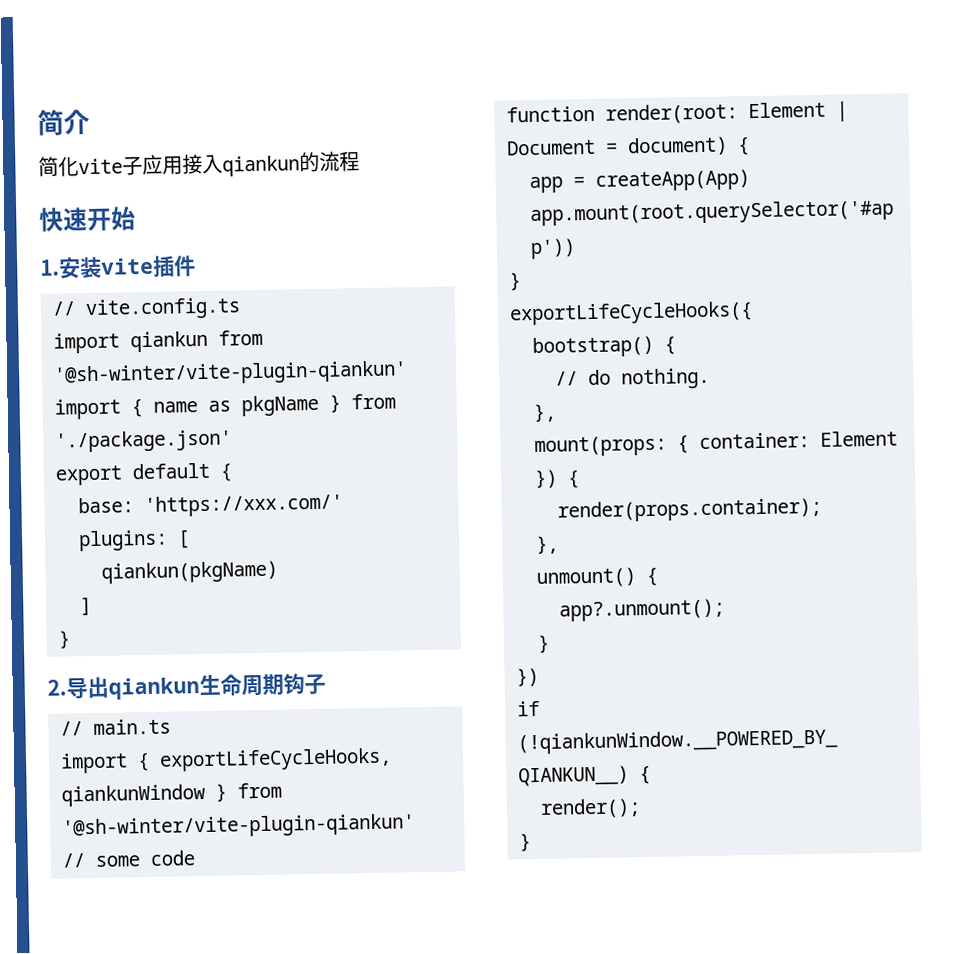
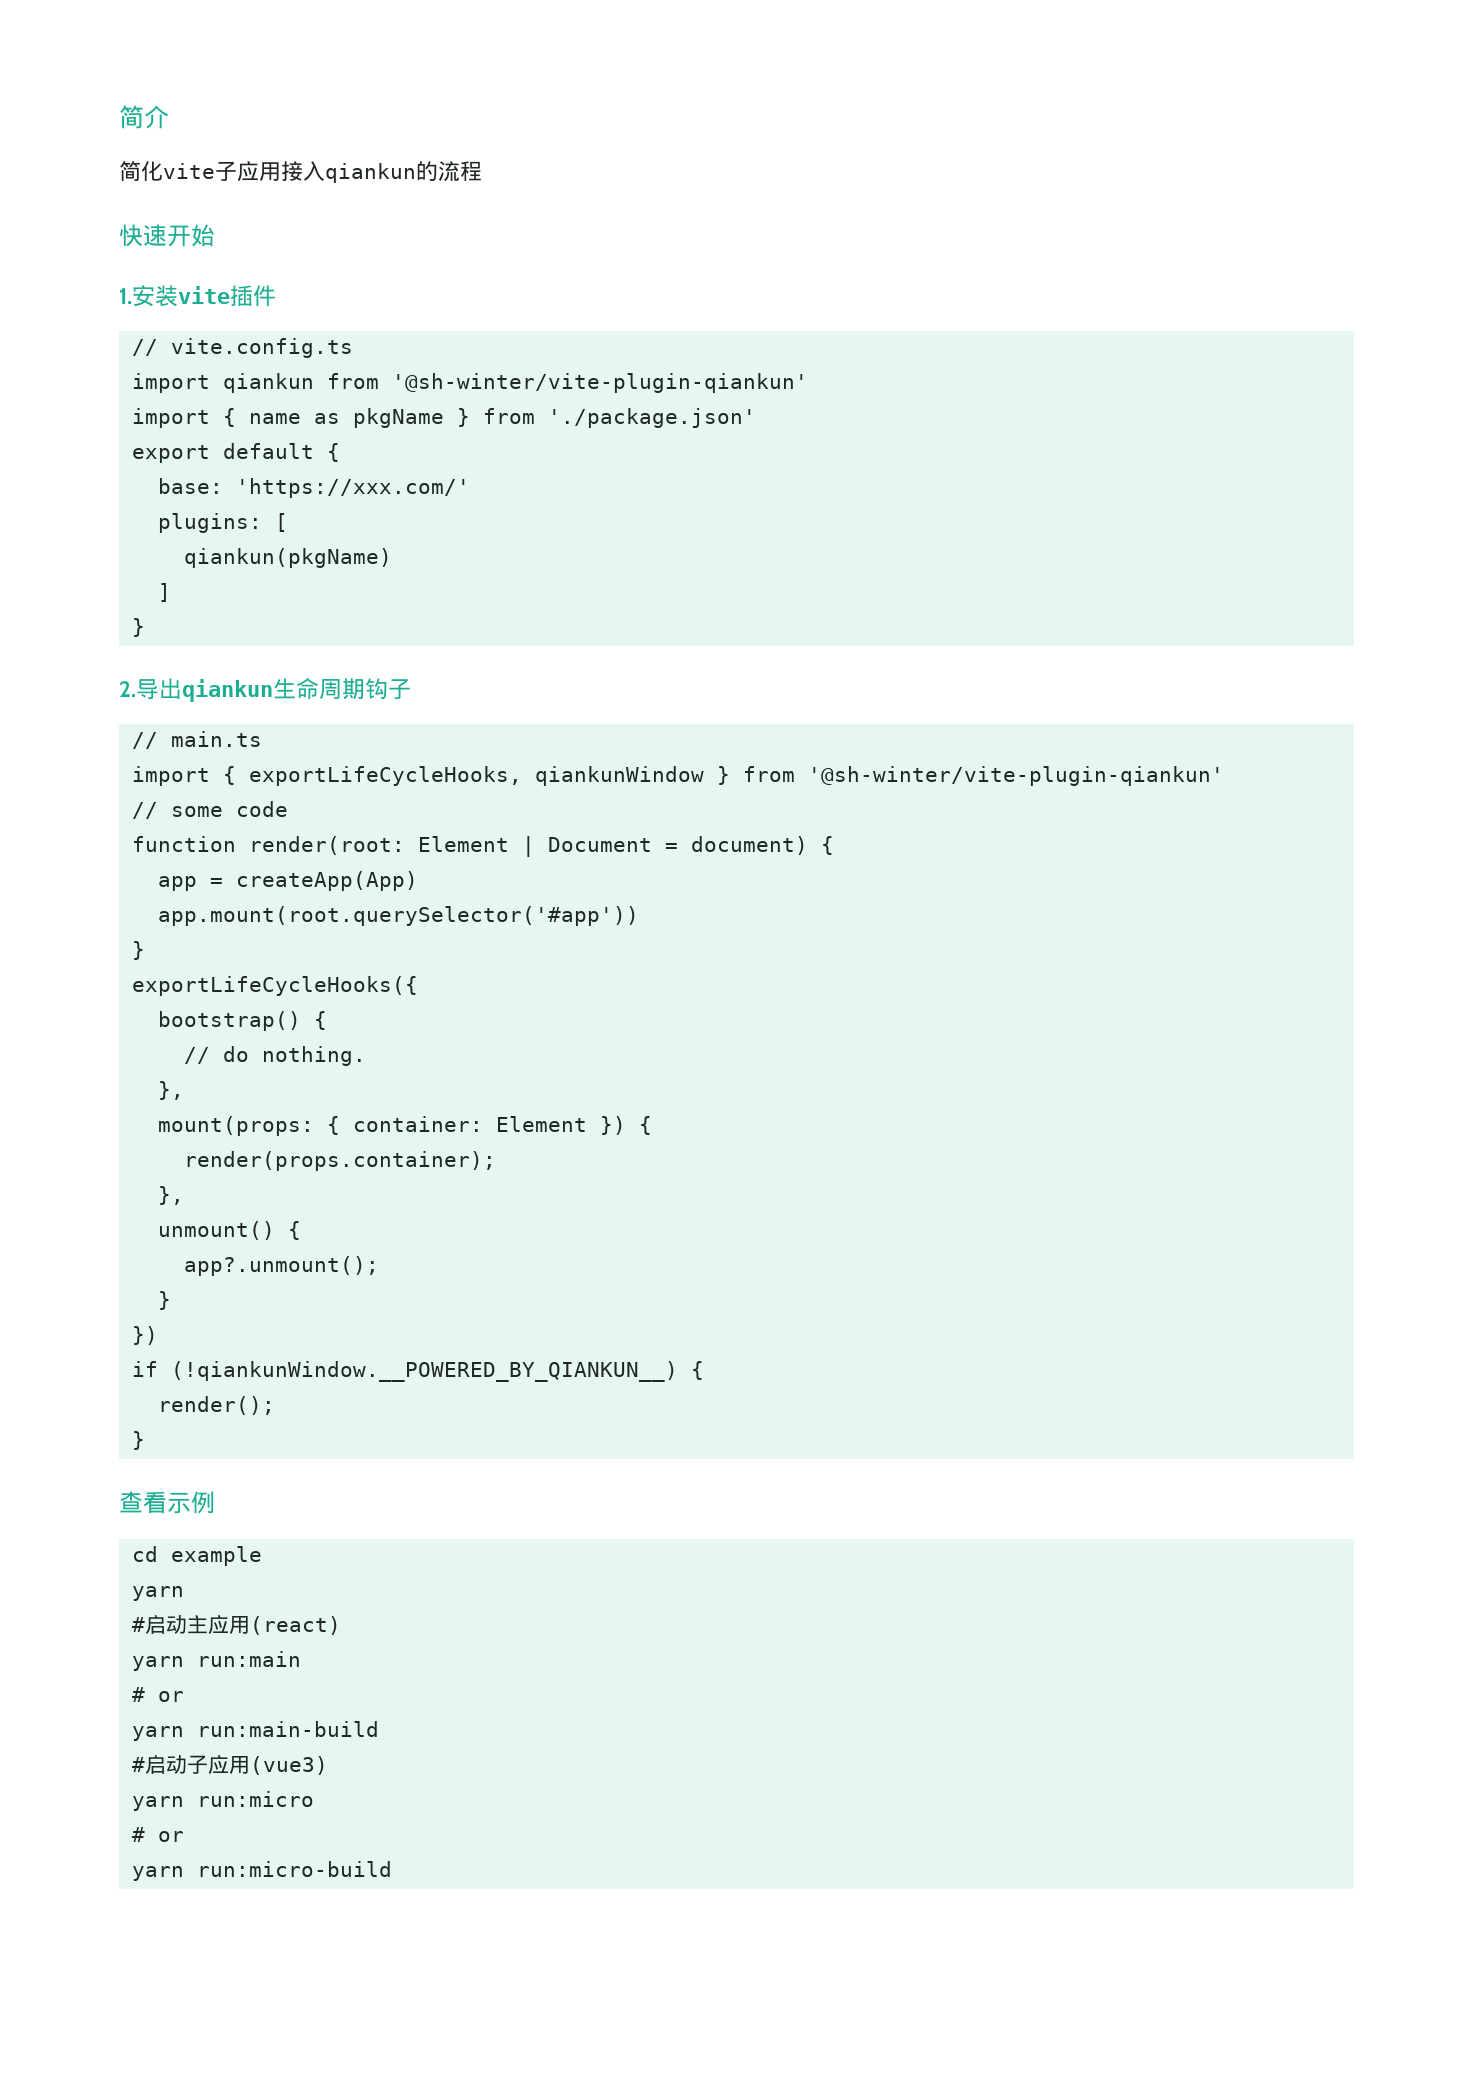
+ 查看示例
+ cd example
+ yarn
+ #启动主应用(react)
+ yarn run:main
+ # or
+ yarn run:main-build
+ #启动子应用(vue3)
+ yarn run:micro
+ # or
+ yarn run:micro-build

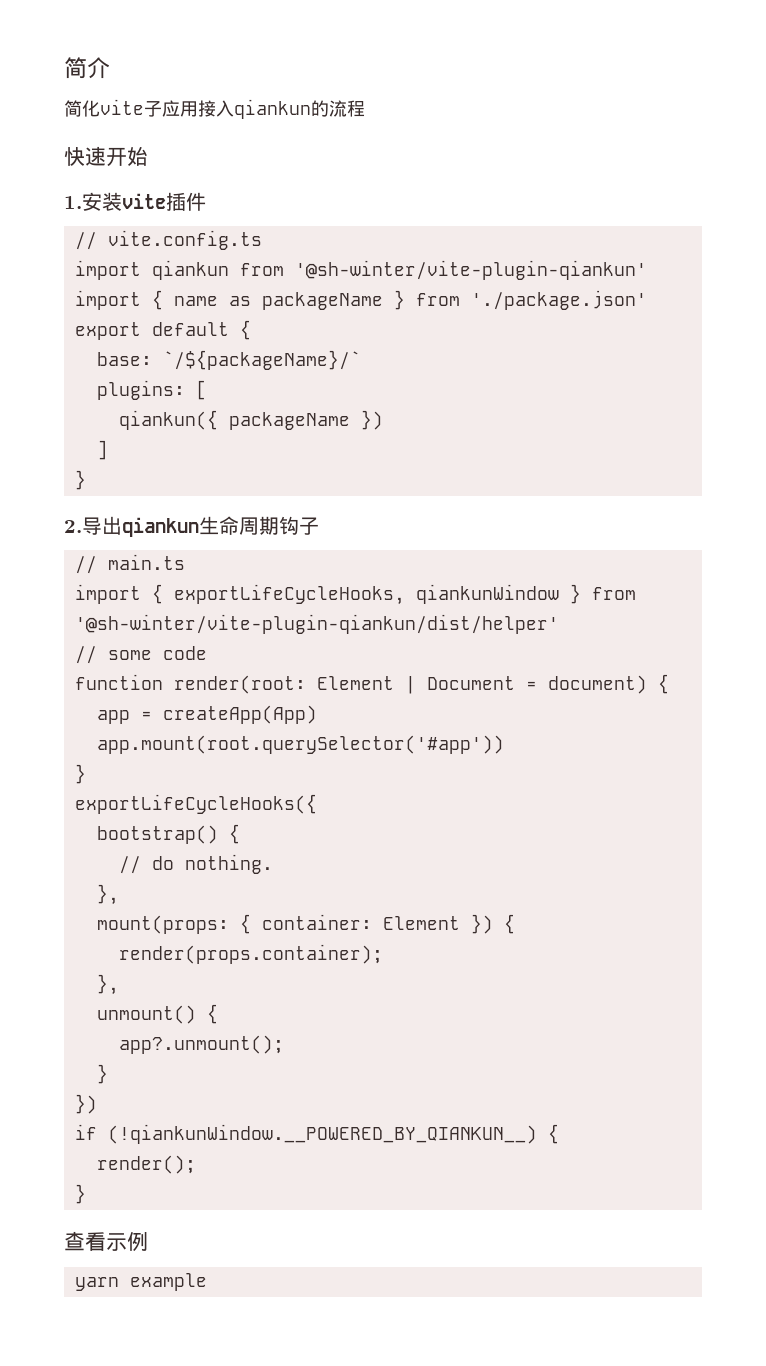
- import { name as pkgName } from './package.json'
+ import { name as packageName } from './package.json'
- base: 'https://xxx.com/'
+ base: `/${packageName}/`
- qiankun(pkgName)
+ qiankun({ packageName })
- import { exportLifeCycleHooks, qiankunWindow } from '@sh-winter/vite-plugin-qiankun'
+ import { exportLifeCycleHooks, qiankunWindow } from '@sh-winter/vite-plugin-qiankun/dist/helper'
- cd example
- yarn
- #启动主应用(react)
- yarn run:main
- # or
- yarn run:main-build
- #启动子应用(vue3)
- yarn run:micro
- # or
- yarn run:micro-build
+ yarn example

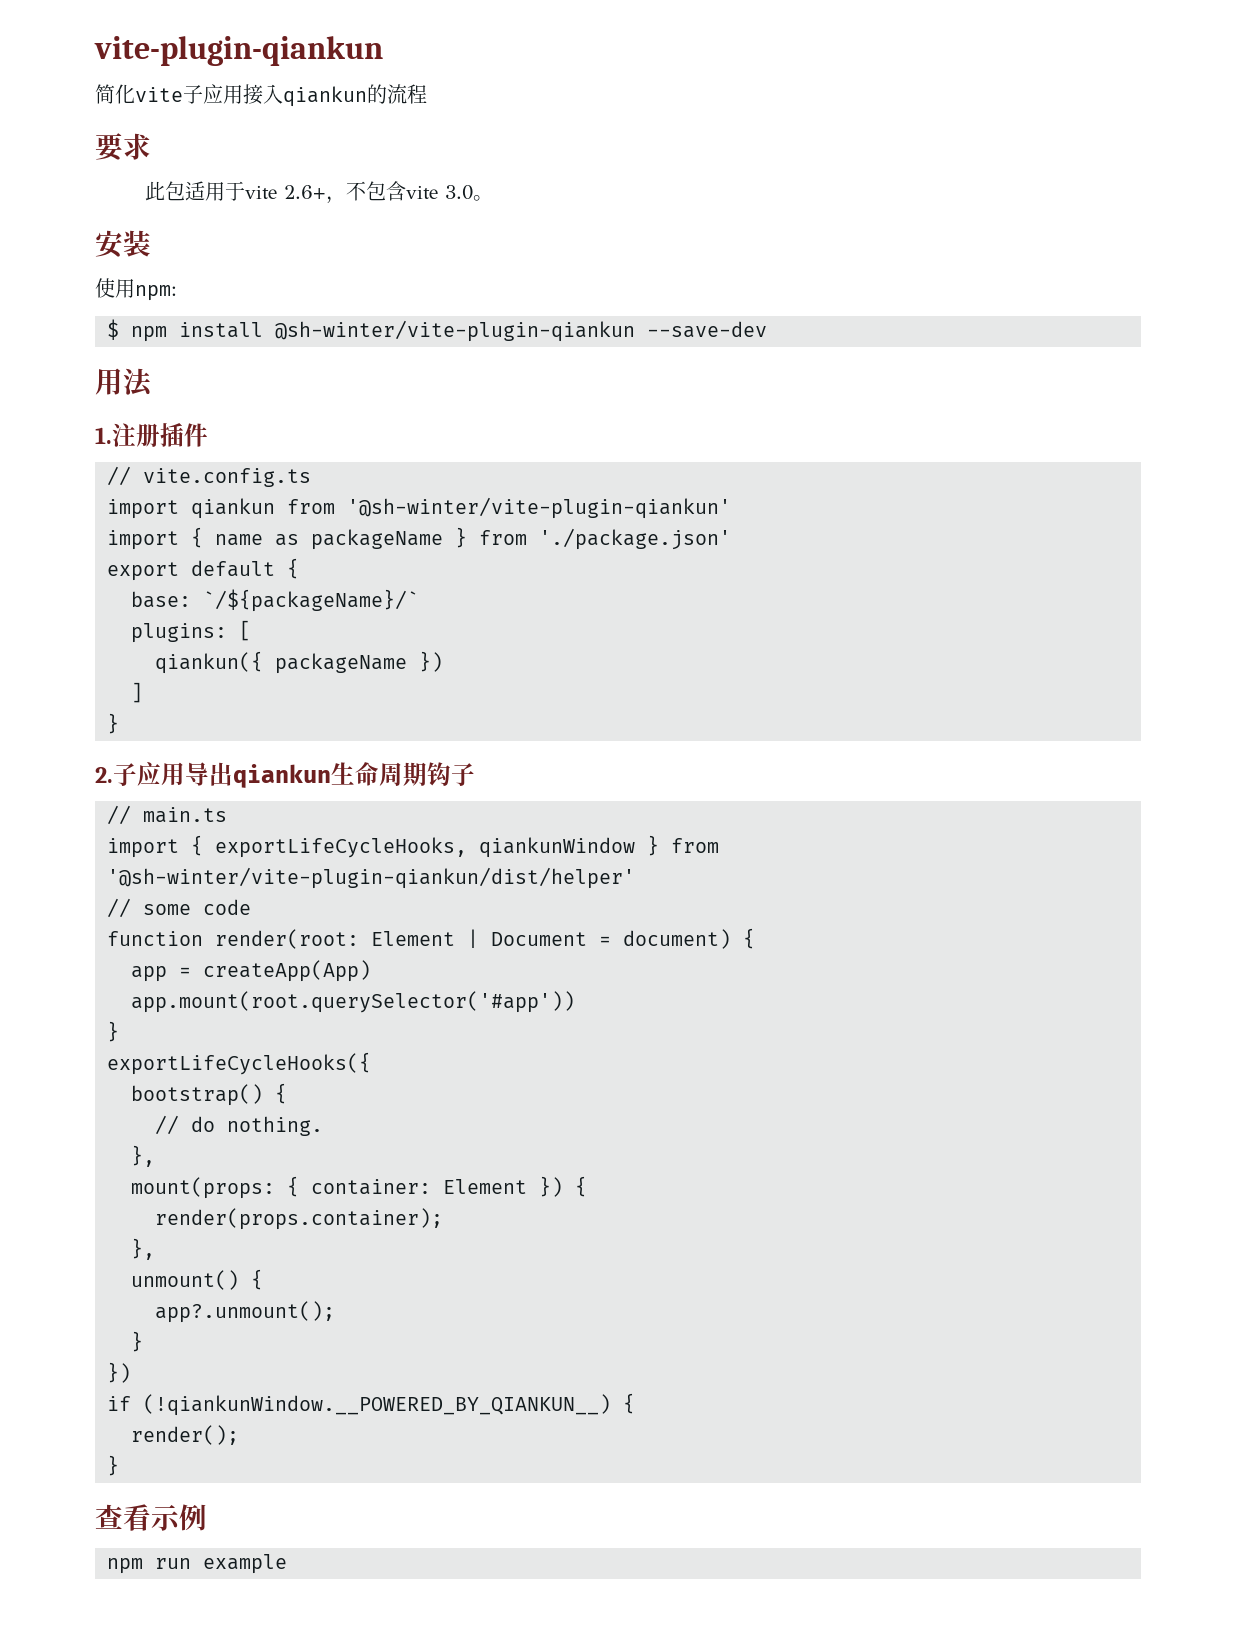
- 简介
+ vite-plugin-qiankun
- 快速开始
+ 要求
+ 此包适用于vite 2.6+，不包含vite 3.0。
+ 安装
+ 使用npm:
+ $ npm install @sh-winter/vite-plugin-qiankun --save-dev
+ 用法
- 1.安装vite插件
+ 1.注册插件
- 2.导出qiankun生命周期钩子
+ 2.子应用导出qiankun生命周期钩子
- yarn example
+ npm run example

